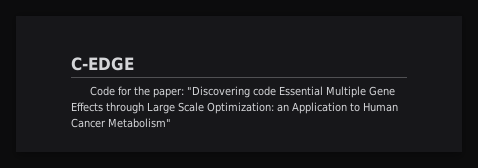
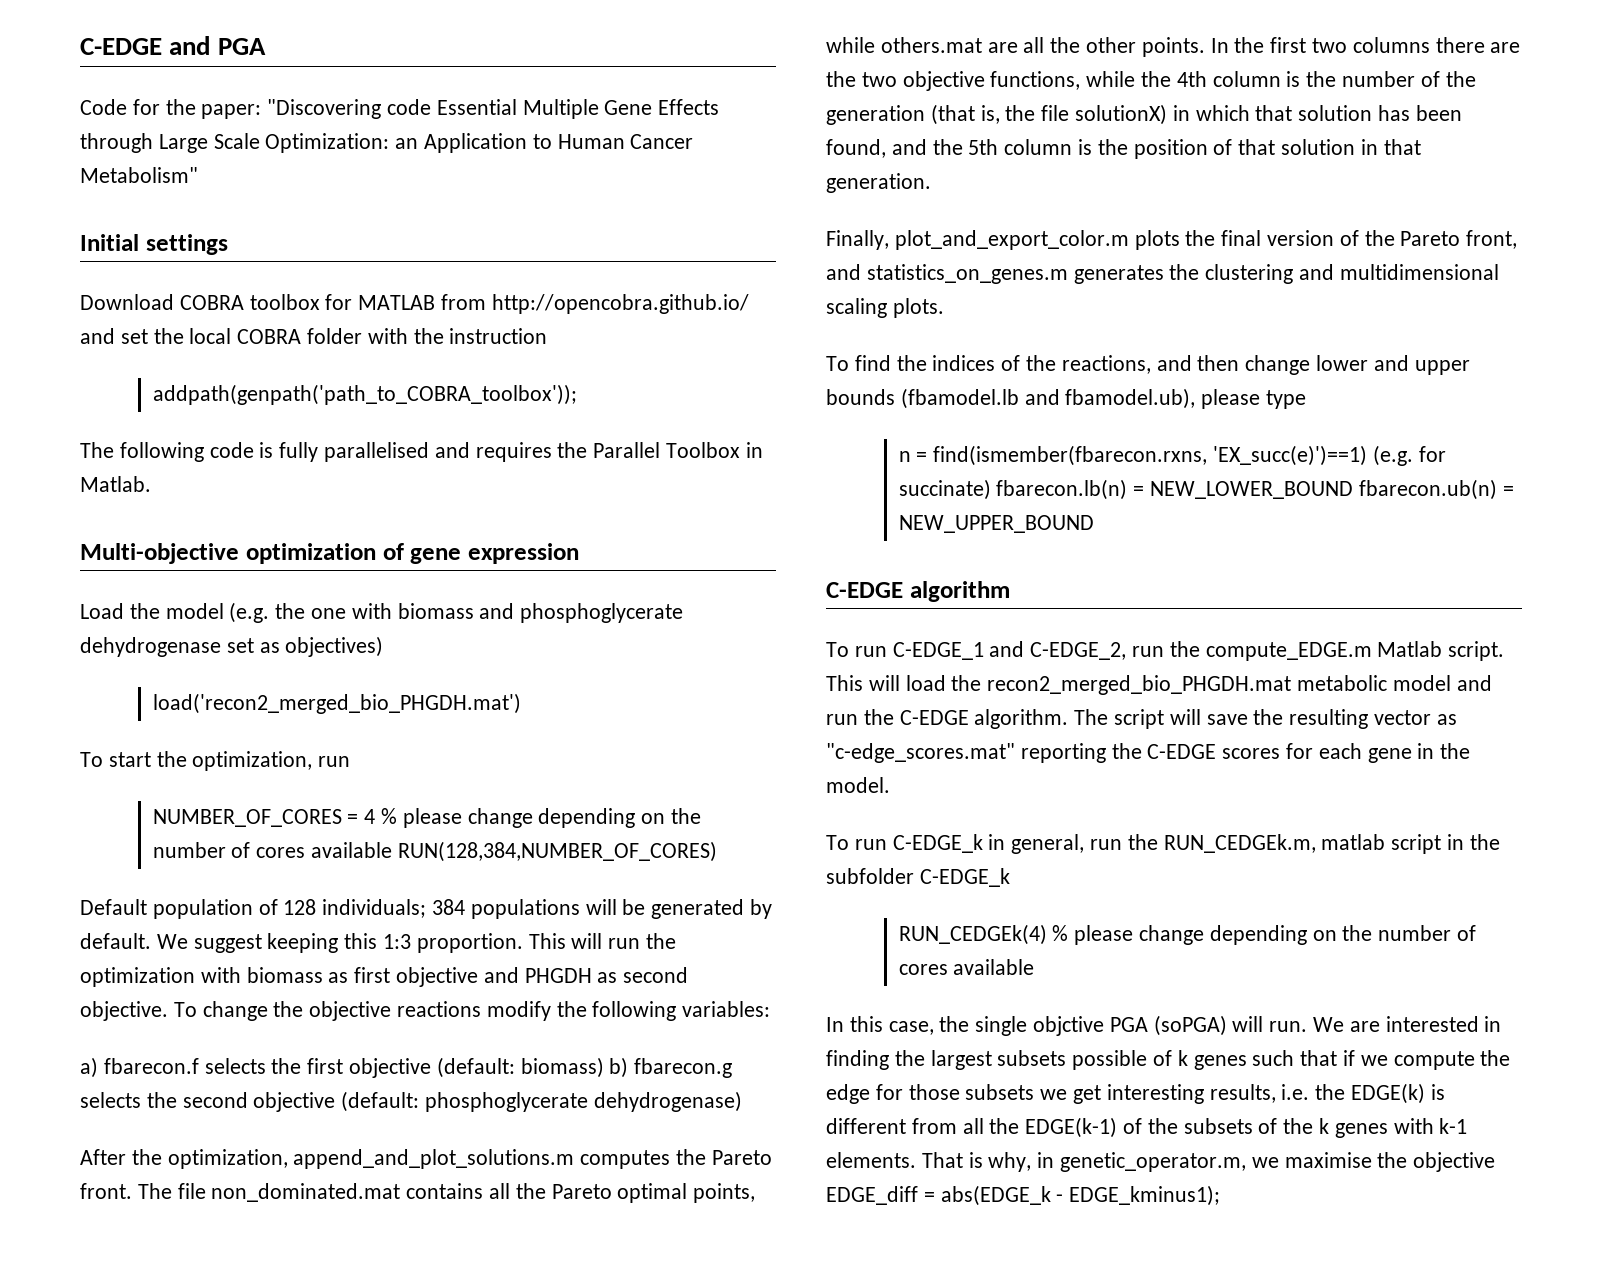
- C-EDGE
+ C-EDGE and PGA
+ Initial settings
+ Download COBRA toolbox for MATLAB from http://opencobra.github.io/ and set the local COBRA folder with the instruction
+ addpath(genpath('path_to_COBRA_toolbox'));
+ The following code is fully parallelised and requires the Parallel Toolbox in Matlab.
+ Multi-objective optimization of gene expression
+ Load the model (e.g. the one with biomass and phosphoglycerate dehydrogenase set as objectives)
+ load('recon2_merged_bio_PHGDH.mat')
+ To start the optimization, run
+ NUMBER_OF_CORES = 4 % please change depending on the number of cores available RUN(128,384,NUMBER_OF_CORES)
+ Default population of 128 individuals; 384 populations will be generated by default. We suggest keeping this 1:3 proportion. This will run the optimization with biomass as first objective and PHGDH as second objective. To change the objective reactions modify the following variables:
+ a) fbarecon.f selects the first objective (default: biomass) b) fbarecon.g selects the second objective (default: phosphoglycerate dehydrogenase)
+ After the optimization, append_and_plot_solutions.m computes the Pareto front. The file non_dominated.mat contains all the Pareto optimal points, while others.mat are all the other points. In the first two columns there are the two objective functions, while the 4th column is the number of the generation (that is, the file solutionX) in which that solution has been found, and the 5th column is the position of that solution in that generation.
+ Finally, plot_and_export_color.m plots the final version of the Pareto front, and statistics_on_genes.m generates the clustering and multidimensional scaling plots.
+ To find the indices of the reactions, and then change lower and upper bounds (fbamodel.lb and fbamodel.ub), please type
+ n = find(ismember(fbarecon.rxns, 'EX_succ(e)')==1) (e.g. for succinate) fbarecon.lb(n) = NEW_LOWER_BOUND fbarecon.ub(n) = NEW_UPPER_BOUND
+ C-EDGE algorithm
+ To run C-EDGE_1 and C-EDGE_2, run the compute_EDGE.m Matlab script. This will load the recon2_merged_bio_PHGDH.mat metabolic model and run the C-EDGE algorithm. The script will save the resulting vector as "c-edge_scores.mat" reporting the C-EDGE scores for each gene in the model.
+ To run C-EDGE_k in general, run the RUN_CEDGEk.m, matlab script in the subfolder C-EDGE_k
+ RUN_CEDGEk(4) % please change depending on the number of cores available
+ In this case, the single objctive PGA (soPGA) will run. We are interested in finding the largest subsets possible of k genes such that if we compute the edge for those subsets we get interesting results, i.e. the EDGE(k) is different from all the EDGE(k-1) of the subsets of the k genes with k-1 elements. That is why, in genetic_operator.m, we maximise the objective EDGE_diff = abs(EDGE_k - EDGE_kminus1);

